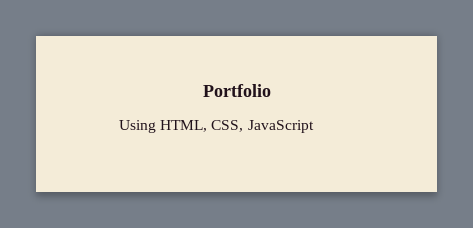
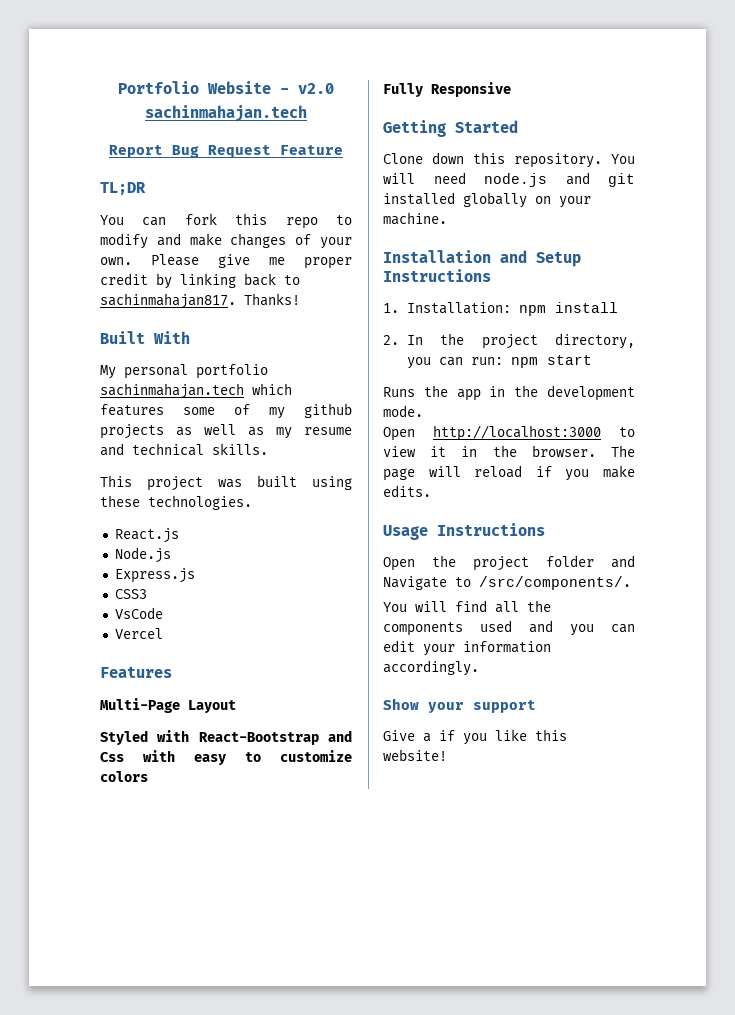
- Portfolio
- Using HTML, CSS, JavaScript
+ Portfolio Website - v2.0
+ sachinmahajan.tech
+ Report Bug Request Feature
+ TL;DR
+ You can fork this repo to modify and make changes of your own. Please give me proper credit by linking back to sachinmahajan817. Thanks!
+ Built With
+ My personal portfolio sachinmahajan.tech which features some of my github projects as well as my resume and technical skills.
+ This project was built using these technologies.
+ React.js
+ Node.js
+ Express.js
+ CSS3
+ VsCode
+ Vercel
+ Features
+ Multi-Page Layout
+ Styled with React-Bootstrap and Css with easy to customize colors
+ Fully Responsive
+ Getting Started
+ Clone down this repository. You will need node.js and git installed globally on your machine.
+ Installation and Setup Instructions
+ 1. Installation: npm install
+ 2. In the project directory, you can run: npm start
+ Runs the app in the development mode.
+ Open http://localhost:3000 to view it in the browser. The page will reload if you make edits.
+ Usage Instructions
+ Open the project folder and Navigate to /src/components/.
+ You will find all the components used and you can edit your information accordingly.
+ Show your support
+ Give a if you like this website!

